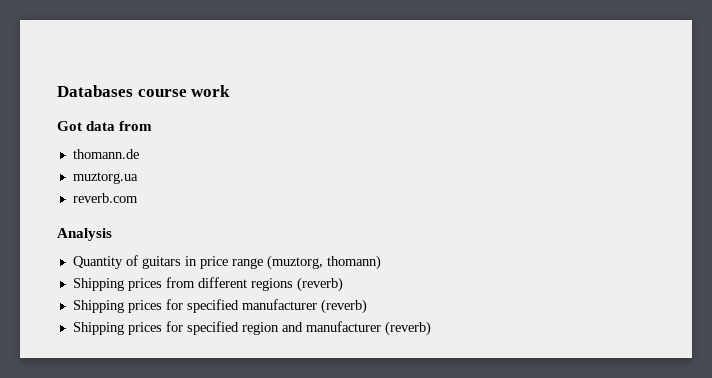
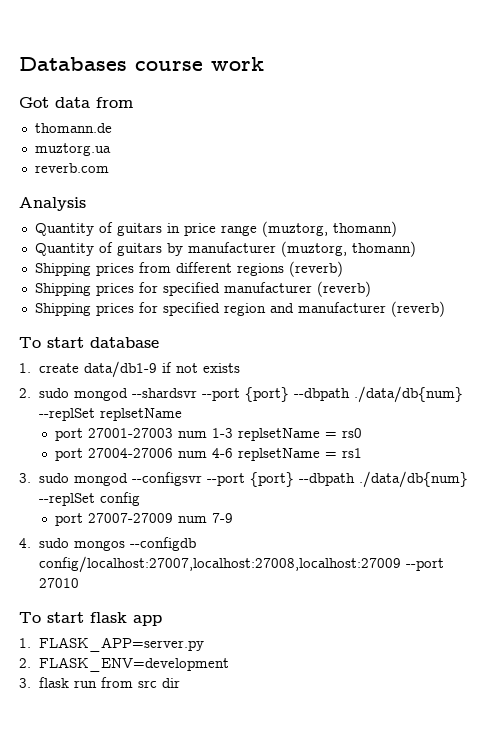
+ Quantity of guitars by manufacturer (muztorg, thomann)
+ To start database
+ 1. create data/db1-9 if not exists
+ 2. sudo mongod --shardsvr --port {port} --dbpath ./data/db{num} --replSet replsetName
+ port 27001-27003 num 1-3 replsetName = rs0
+ port 27004-27006 num 4-6 replsetName = rs1
+ 3. sudo mongod --configsvr --port {port} --dbpath ./data/db{num} --replSet config
+ port 27007-27009 num 7-9
+ 4. sudo mongos --configdb config/localhost:27007,localhost:27008,localhost:27009 --port 27010
+ To start flask app
+ 1. FLASK_APP=server.py
+ 2. FLASK_ENV=development
+ 3. flask run from src dir

